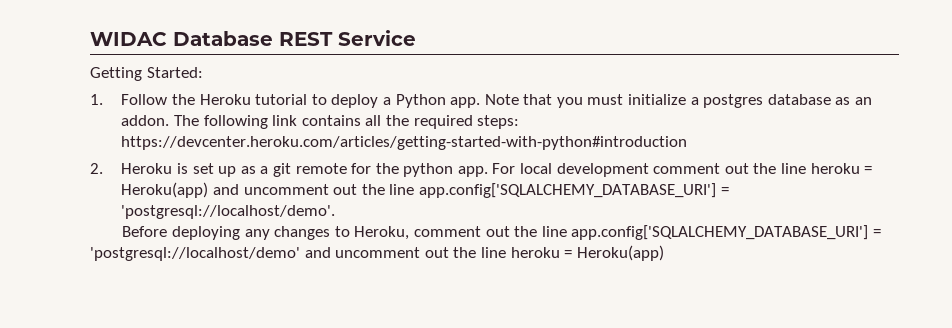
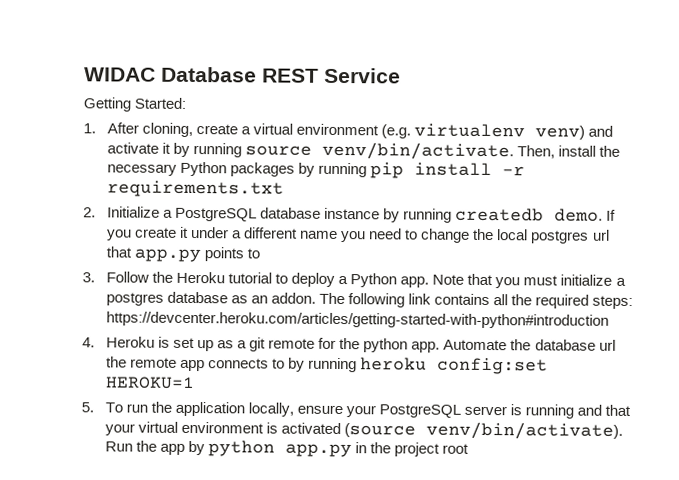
- 1. Follow the Heroku tutorial to deploy a Python app.
+ 1. After cloning, create a virtual environment (e.g. virtualenv venv) and activate it by running source venv/bin/activate. Then, install the necessary Python packages by running pip install -r requirements.txt
+ 2. Initialize a PostgreSQL database instance by running createdb demo. If you create it under a different name you need to change the local postgres url that app.py points to
+ 3. Follow the Heroku tutorial to deploy a Python app.
- 2. Heroku is set up as a git remote for the python app.
+ 4. Heroku is set up as a git remote for the python app.
- For local development comment out the line heroku = Heroku(app) and uncomment out the line app.config['SQLALCHEMY_DATABASE_URI'] = 'postgresql://localhost/demo'.
- Before deploying any changes to Heroku, comment out the line app.config['SQLALCHEMY_DATABASE_URI'] = 'postgresql://localhost/demo' and uncomment out the line heroku = Heroku(app)
+ Automate the database url the remote app connects to by running heroku config:set HEROKU=1
+ 5. To run the application locally, ensure your PostgreSQL server is running and that your virtual environment is activated (source venv/bin/activate). Run the app by python app.py in the project root

